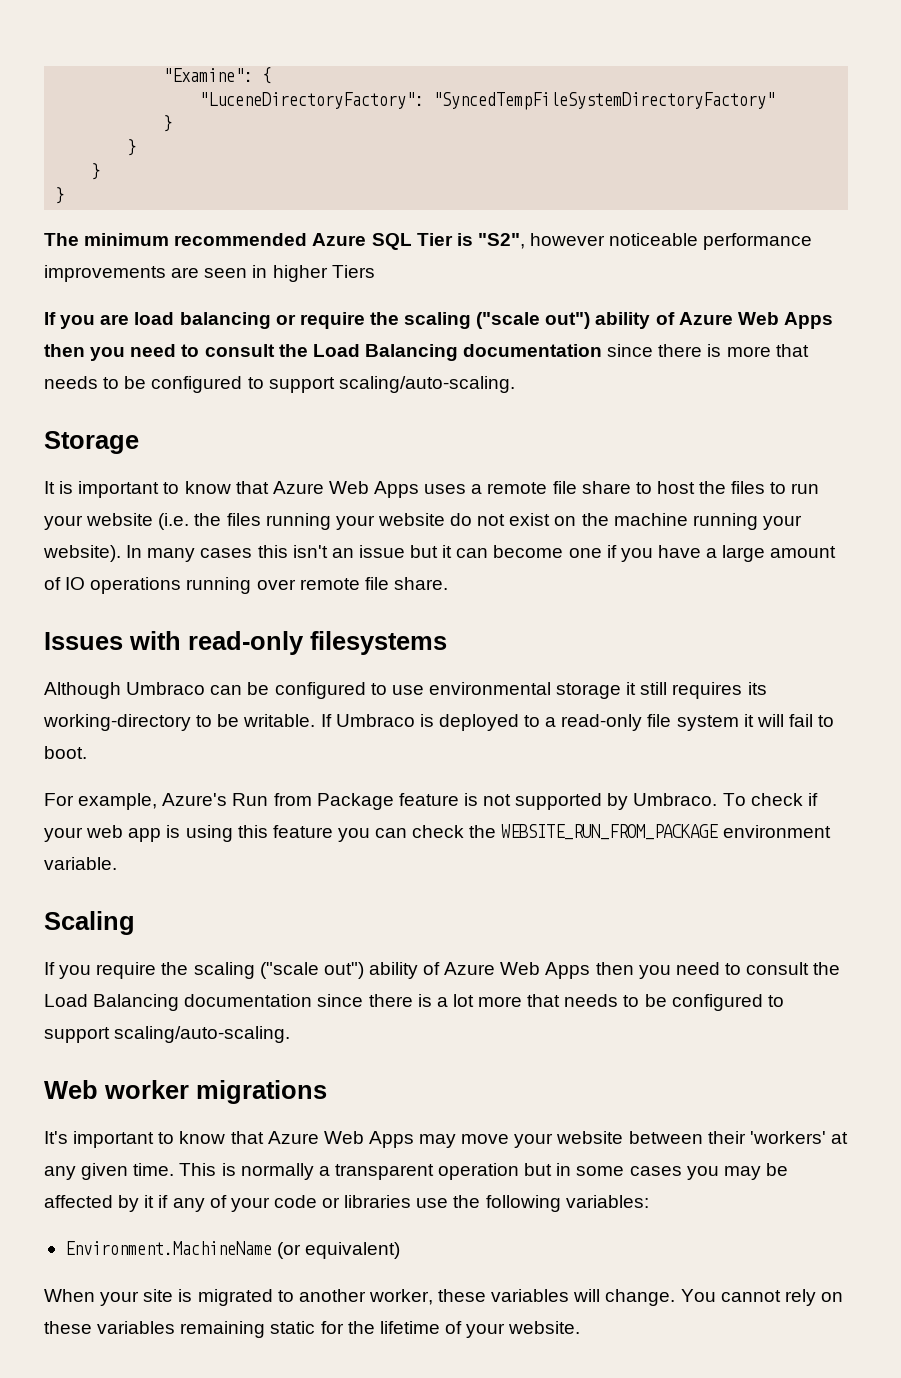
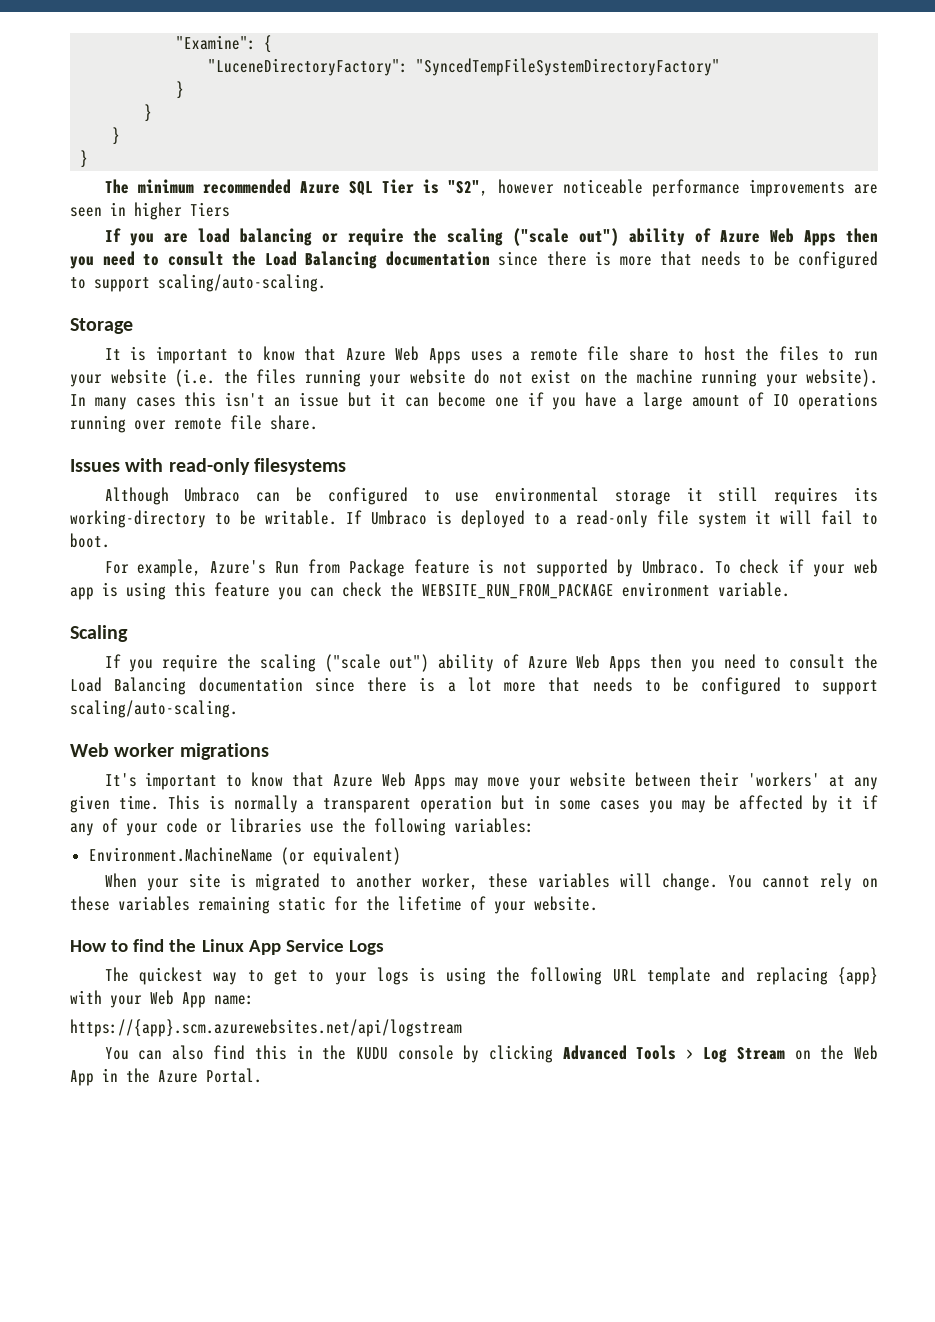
+ How to find the Linux App Service Logs
+ The quickest way to get to your logs is using the following URL template and replacing {app} with your Web App name:
+ https://{app}.scm.azurewebsites.net/api/logstream
+ You can also find this in the KUDU console by clicking Advanced Tools > Log Stream on the Web App in the Azure Portal.

